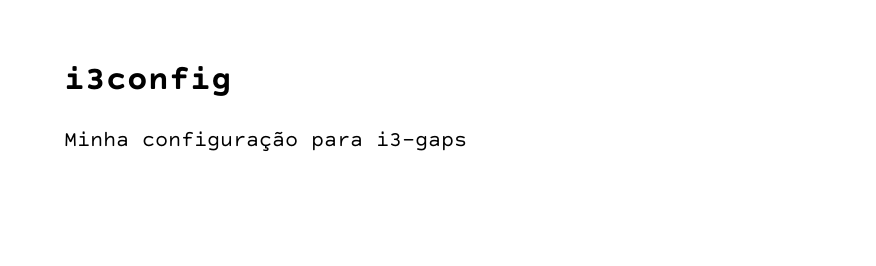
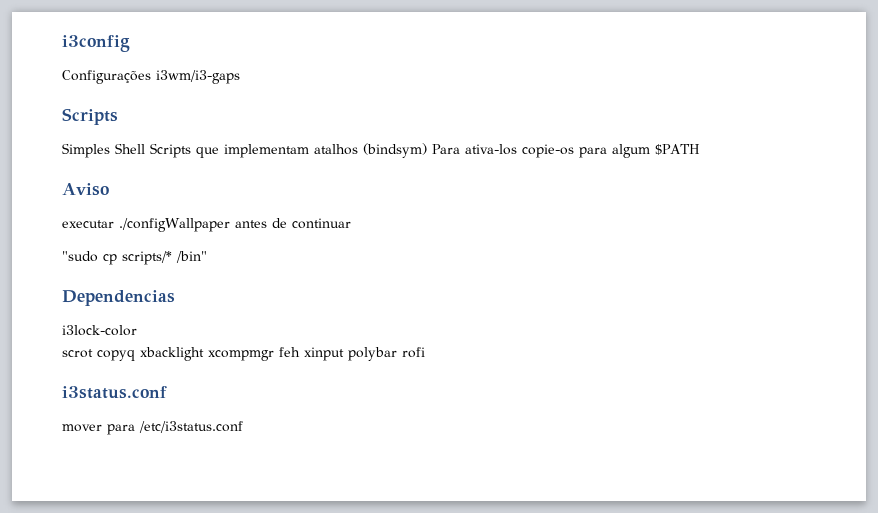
- Minha configuração para i3-gaps
+ Configurações i3wm/i3-gaps
+ Scripts
+ Simples Shell Scripts que implementam atalhos (bindsym) Para ativa-los copie-os para algum $PATH
+ Aviso
+ executar ./configWallpaper antes de continuar
+ "sudo cp scripts/* /bin"
+ Dependencias
+ i3lock-color
+ scrot copyq xbacklight xcompmgr feh xinput polybar rofi
+ i3status.conf
+ mover para /etc/i3status.conf

